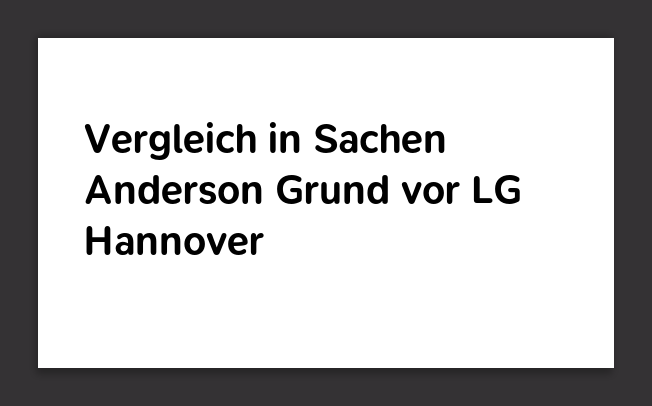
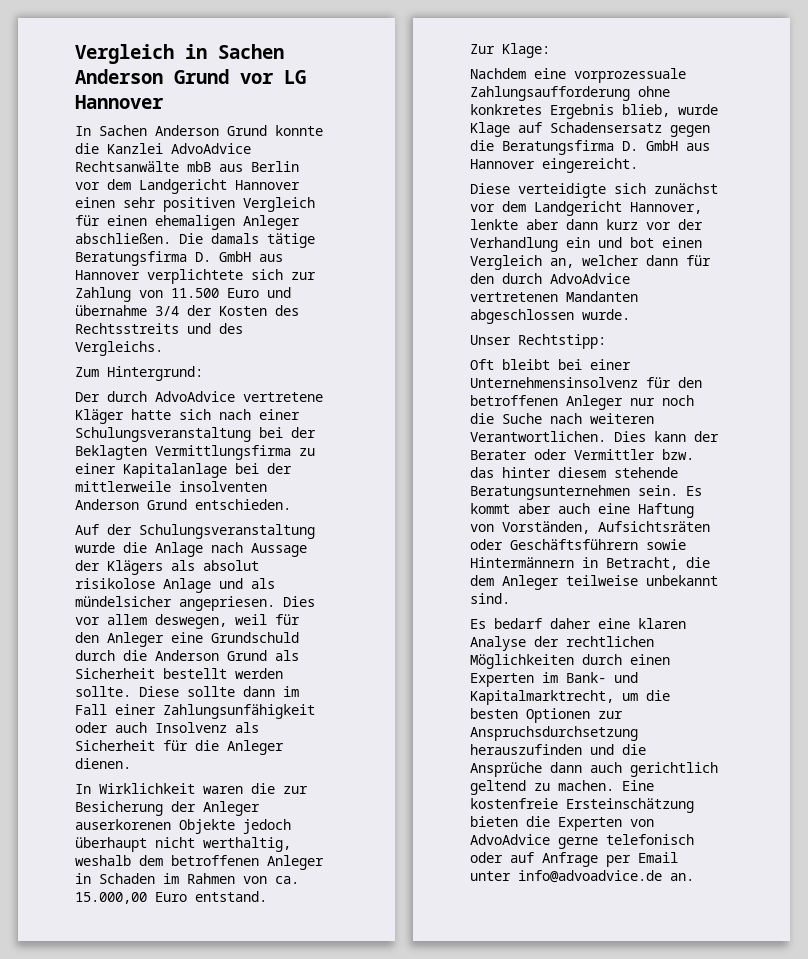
+ In Sachen Anderson Grund konnte die Kanzlei AdvoAdvice Rechtsanwälte mbB aus Berlin vor dem Landgericht Hannover einen sehr positiven Vergleich für einen ehemaligen Anleger abschließen. Die damals tätige Beratungsfirma D. GmbH aus Hannover verplichtete sich zur Zahlung von 11.500 Euro und übernahme 3/4 der Kosten des Rechtsstreits und des Vergleichs.
+ Zum Hintergrund:
+ Der durch AdvoAdvice vertretene Kläger hatte sich nach einer Schulungsveranstaltung bei der Beklagten Vermittlungsfirma zu einer Kapitalanlage bei der mittlerweile insolventen Anderson Grund entschieden.
+ Auf der Schulungsveranstaltung wurde die Anlage nach Aussage der Klägers als absolut risikolose Anlage und als mündelsicher angepriesen. Dies vor allem deswegen, weil für den Anleger eine Grundschuld durch die Anderson Grund als Sicherheit bestellt werden sollte. Diese sollte dann im Fall einer Zahlungsunfähigkeit oder auch Insolvenz als Sicherheit für die Anleger dienen.
+ In Wirklichkeit waren die zur Besicherung der Anleger auserkorenen Objekte jedoch überhaupt nicht werthaltig, weshalb dem betroffenen Anleger in Schaden im Rahmen von ca. 15.000,00 Euro entstand.
+ Zur Klage:
+ Nachdem eine vorprozessuale Zahlungsaufforderung ohne konkretes Ergebnis blieb, wurde Klage auf Schadensersatz gegen die Beratungsfirma D. GmbH aus Hannover eingereicht.
+ Diese verteidigte sich zunächst vor dem Landgericht Hannover, lenkte aber dann kurz vor der Verhandlung ein und bot einen Vergleich an, welcher dann für den durch AdvoAdvice vertretenen Mandanten abgeschlossen wurde.
+ Unser Rechtstipp:
+ Oft bleibt bei einer Unternehmensinsolvenz für den betroffenen Anleger nur noch die Suche nach weiteren Verantwortlichen. Dies kann der Berater oder Vermittler bzw. das hinter diesem stehende Beratungsunternehmen sein. Es kommt aber auch eine Haftung von Vorständen, Aufsichtsräten oder Geschäftsführern sowie Hintermännern in Betracht, die dem Anleger teilweise unbekannt sind.
+ Es bedarf daher eine klaren Analyse der rechtlichen Möglichkeiten durch einen Experten im Bank- und Kapitalmarktrecht, um die besten Optionen zur Anspruchsdurchsetzung herauszufinden und die Ansprüche dann auch gerichtlich geltend zu machen. Eine kostenfreie Ersteinschätzung bieten die Experten von AdvoAdvice gerne telefonisch oder auf Anfrage per Email unter info@advoadvice.de an.

